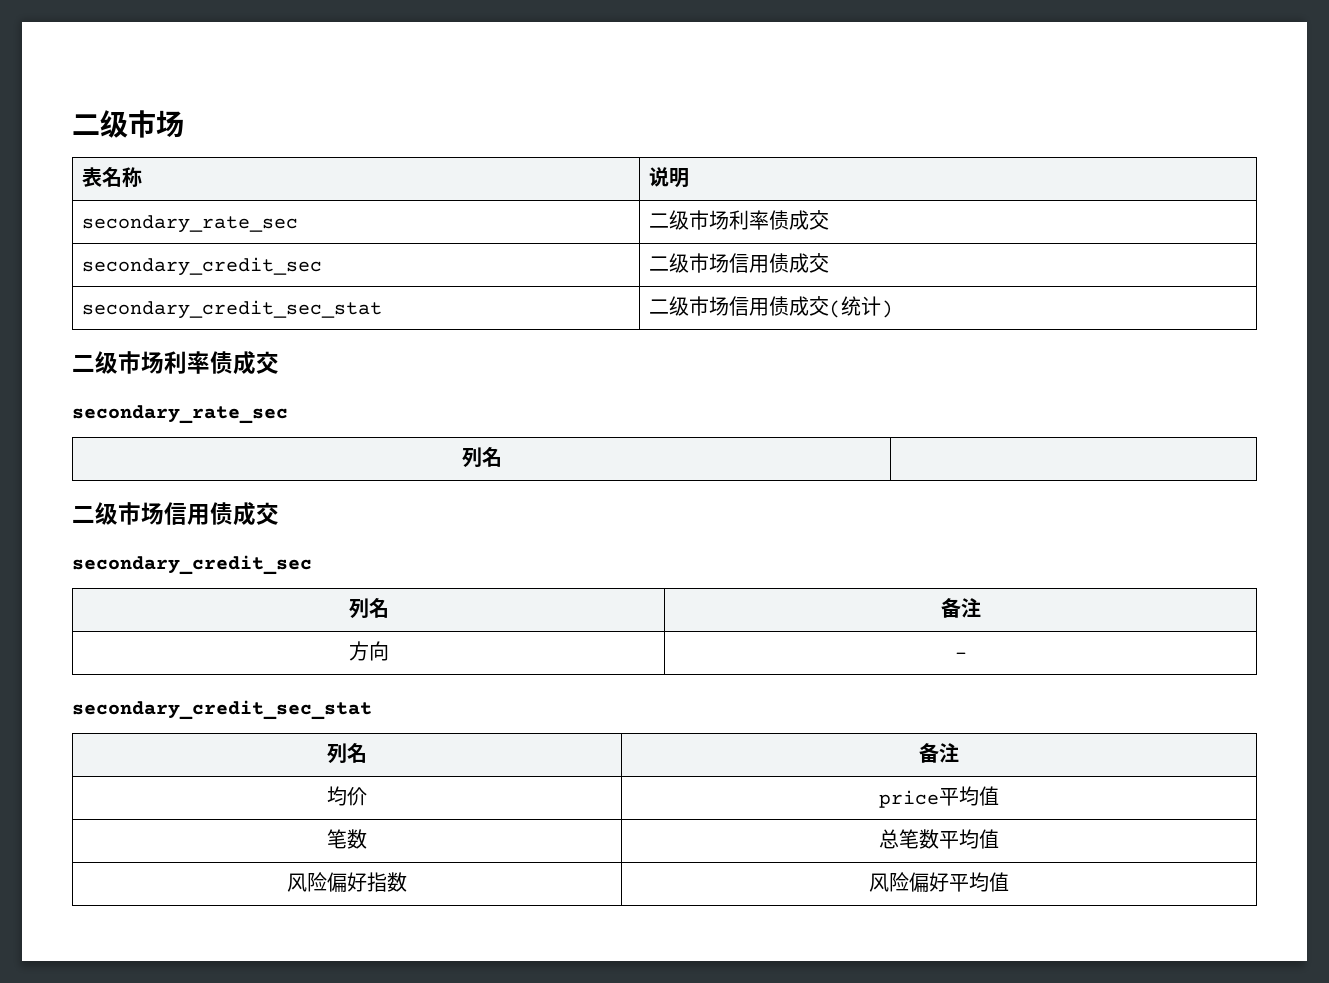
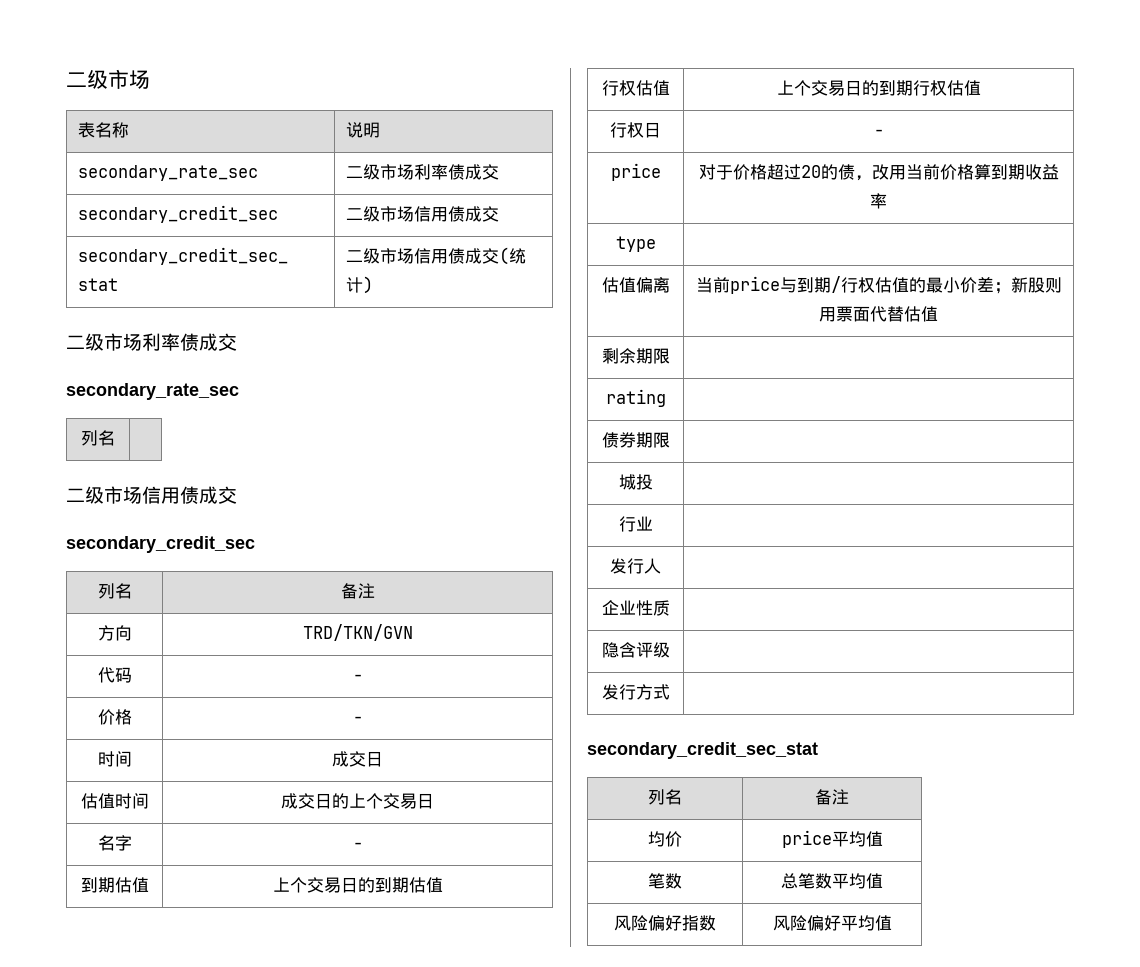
- 方向 | -
+ 方向 | TRD/TKN/GVN
+ 代码 | -
+ 价格 | -
+ 时间 | 成交日
+ 估值时间 | 成交日的上个交易日
+ 名字 | -
+ 到期估值 | 上个交易日的到期估值
+ 行权估值 | 上个交易日的到期行权估值
+ 行权日 | -
+ price | 对于价格超过20的债，改用当前价格算到期收益率
+ type |
+ 估值偏离 | 当前price与到期/行权估值的最小价差；新股则用票面代替估值
+ 剩余期限 |
+ rating |
+ 债券期限 |
+ 城投 |
+ 行业 |
+ 发行人 |
+ 企业性质 |
+ 隐含评级 |
+ 发行方式 |

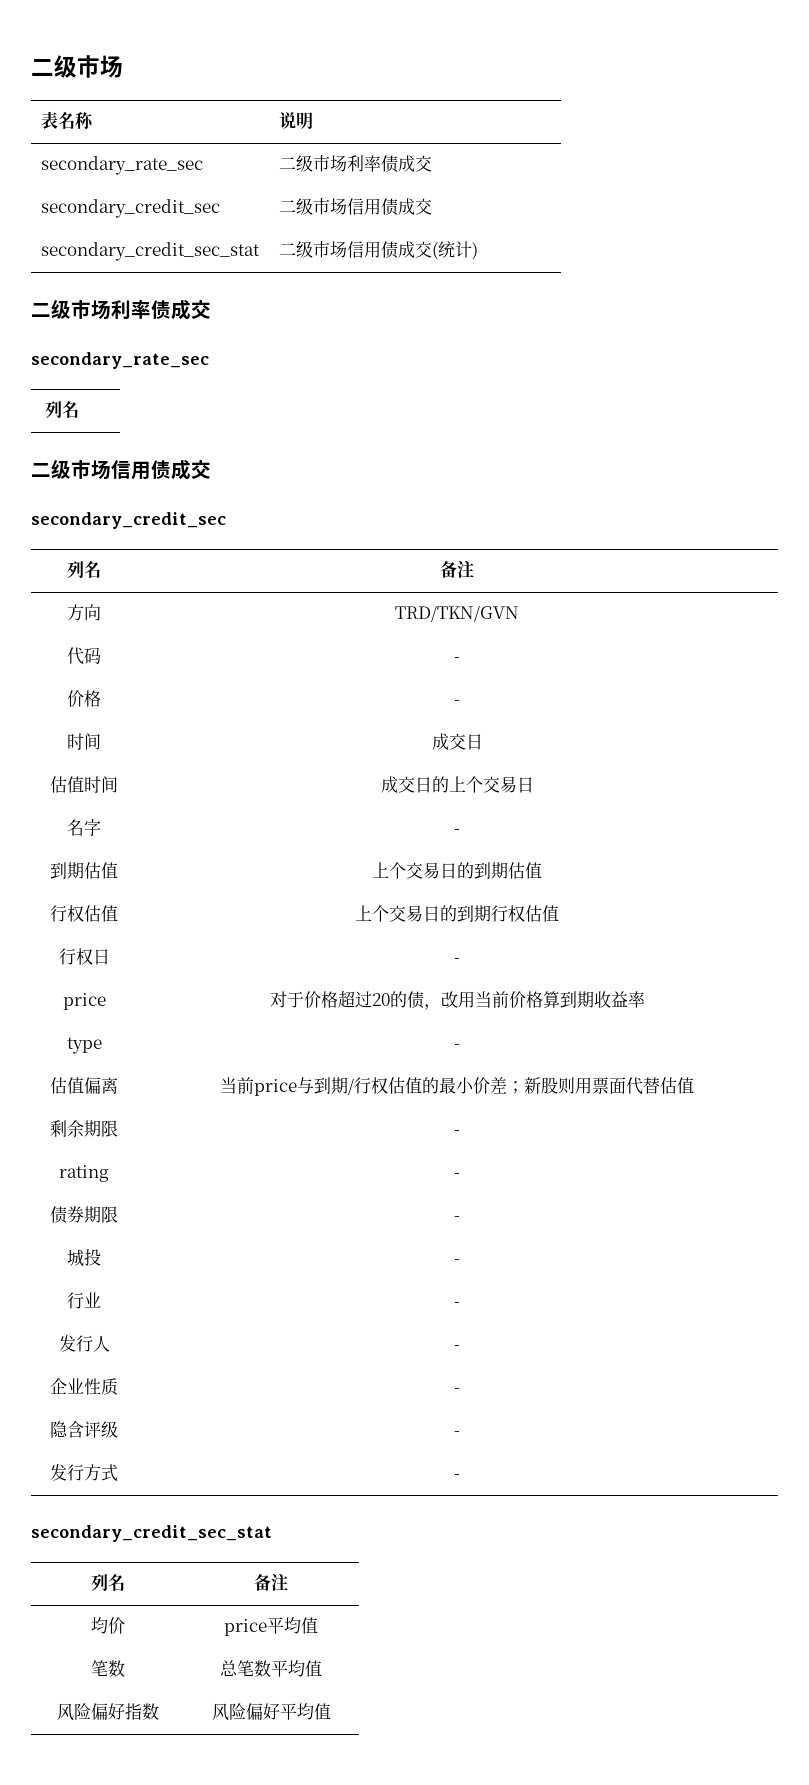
- type |
+ type | -
- 剩余期限 |
+ 剩余期限 | -
- rating |
+ rating | -
- 债券期限 |
+ 债券期限 | -
- 城投 |
+ 城投 | -
- 行业 |
+ 行业 | -
- 发行人 |
+ 发行人 | -
- 企业性质 |
+ 企业性质 | -
- 隐含评级 |
+ 隐含评级 | -
- 发行方式 |
+ 发行方式 | -

